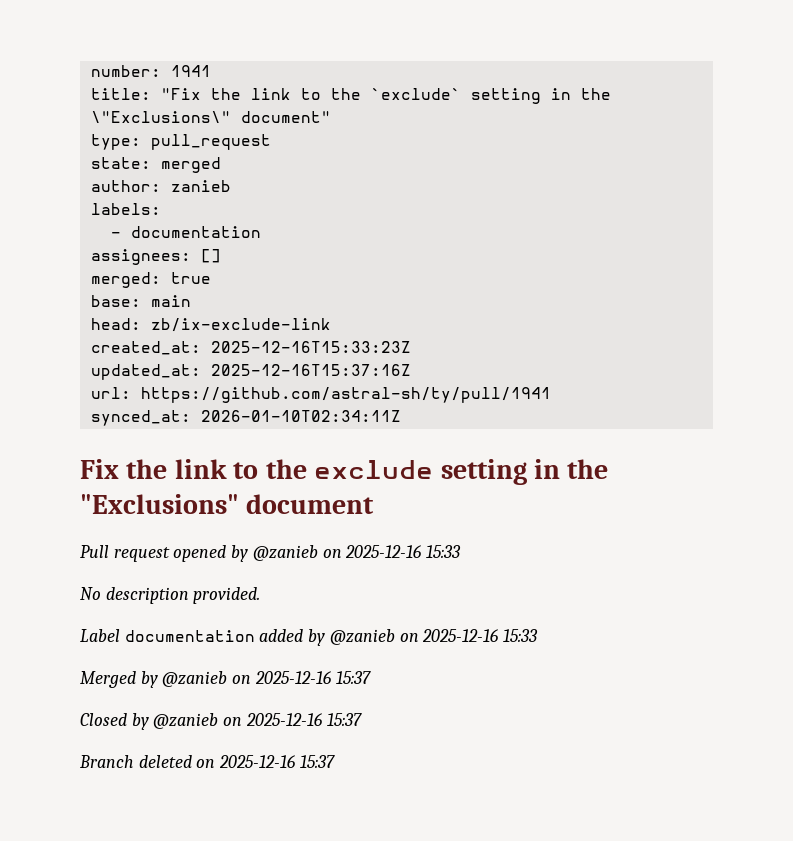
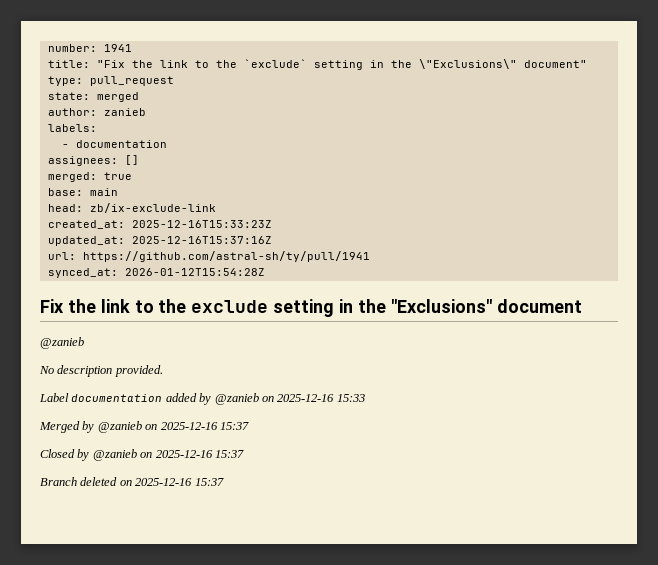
- synced_at: 2026-01-10T02:34:11Z
+ synced_at: 2026-01-12T15:54:28Z
  Fix the link to the exclude setting in the "Exclusions" document
- Pull request opened by @zanieb on 2025-12-16 15:33
+ @zanieb

